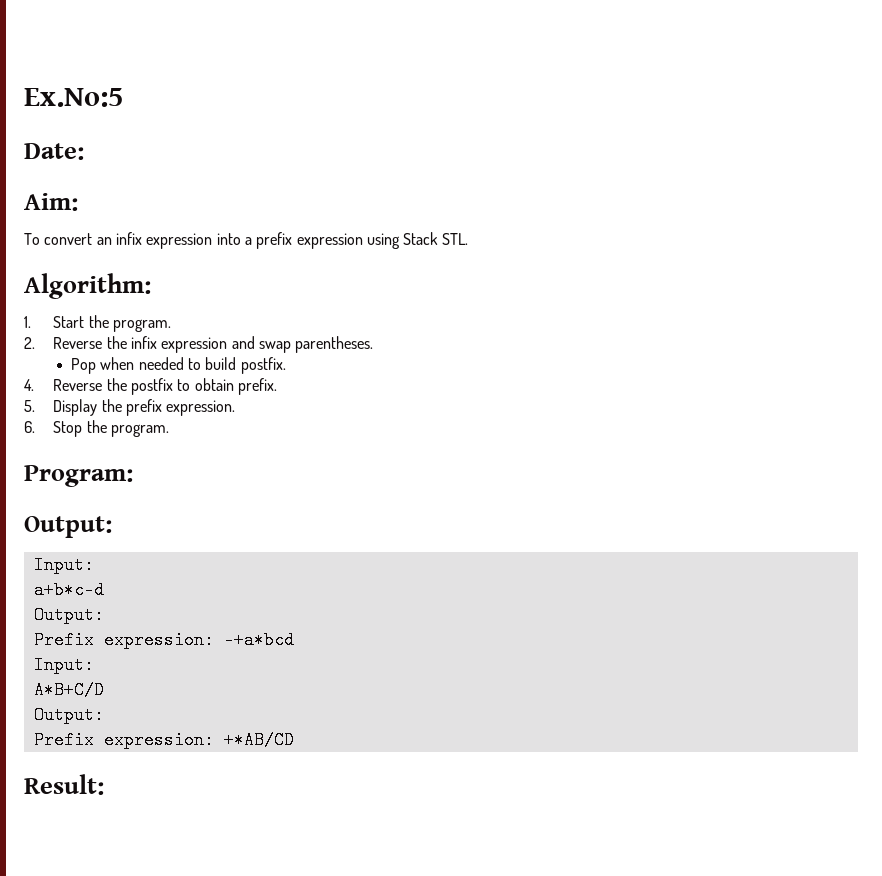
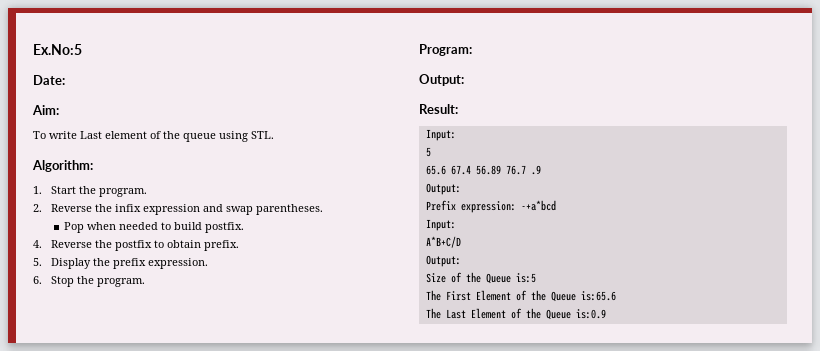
- To convert an infix expression into a prefix expression using Stack STL.
+ To write Last element of the queue using STL.
  Program:
  Output:
+ Result:
  Input:
- a+b*c-d
+ 5
+ 65.6 67.4 56.89 76.7 .9
- Prefix expression: +*AB/CD
- Result:
+ Size of the Queue is:5
+ The First Element of the Queue is:65.6
+ The Last Element of the Queue is:0.9

